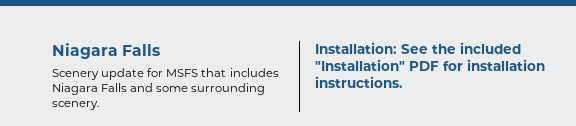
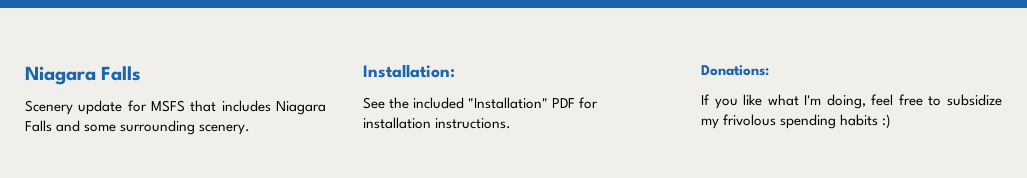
- Installation: See the included "Installation" PDF for installation instructions.
+ Installation:
+ See the included "Installation" PDF for installation instructions.
+ Donations:
+ If you like what I'm doing, feel free to subsidize my frivolous spending habits :)

